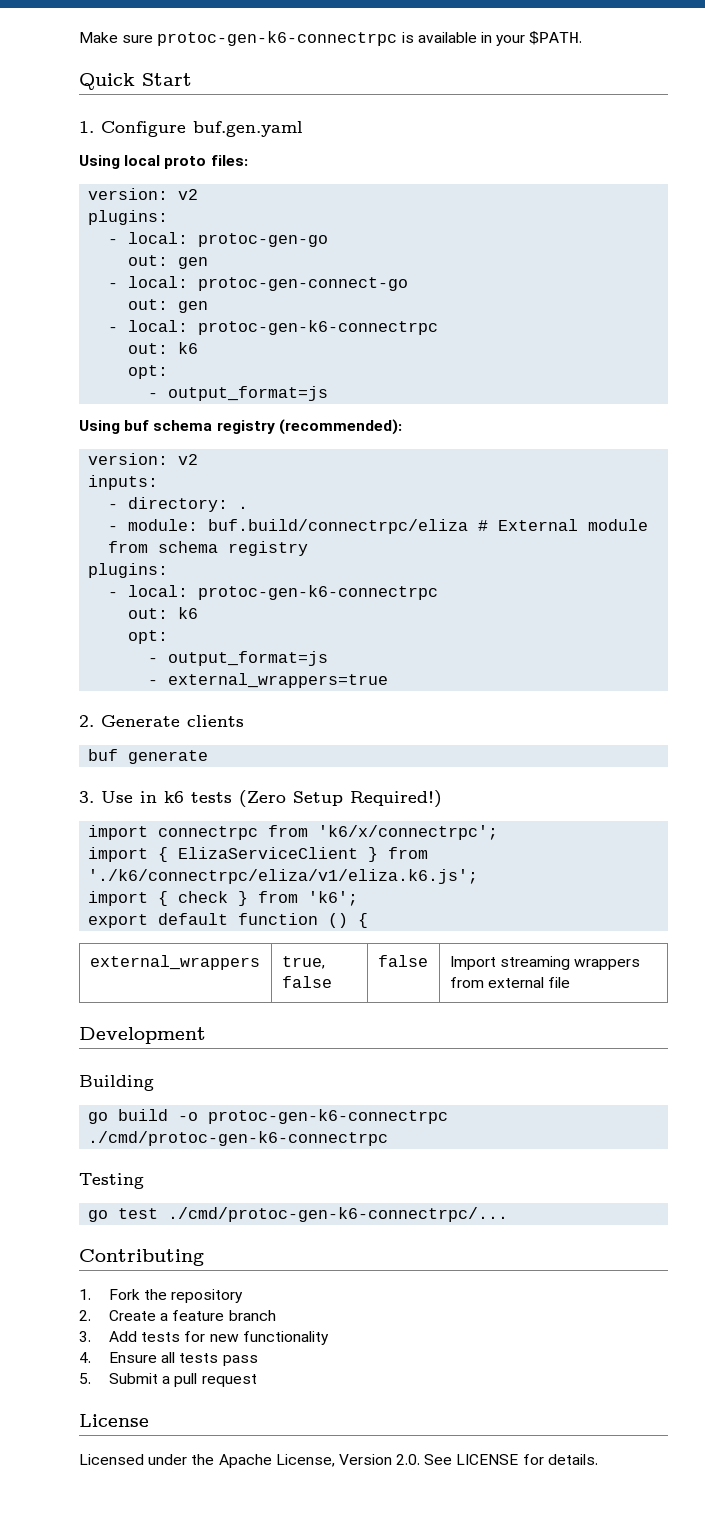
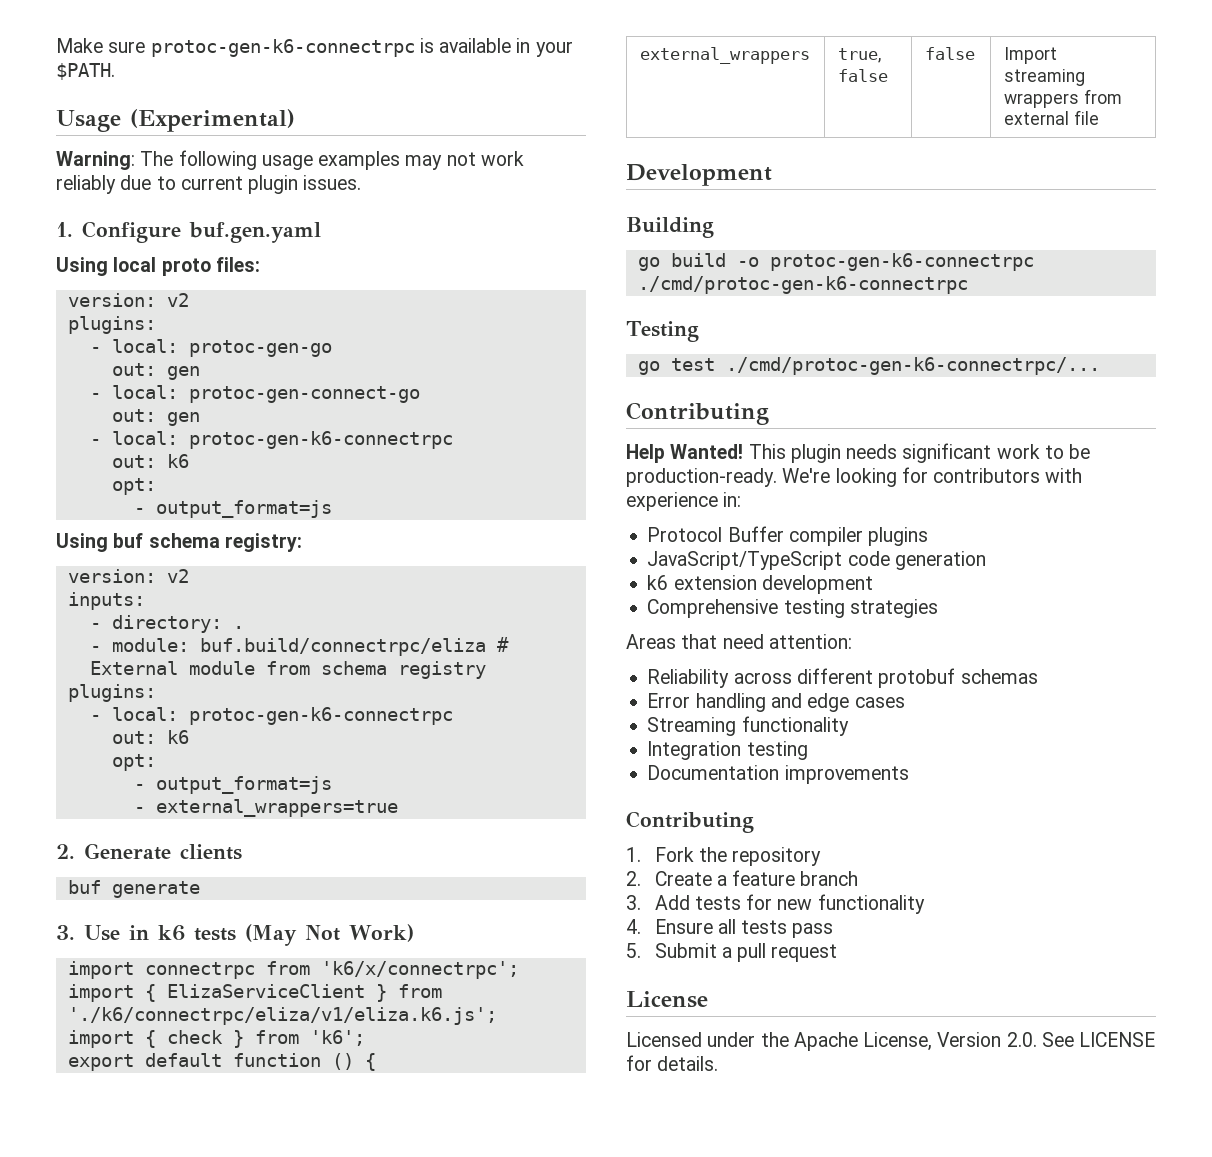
- Quick Start
+ Usage (Experimental)
+ Warning: The following usage examples may not work reliably due to current plugin issues.
- Using buf schema registry (recommended):
+ Using buf schema registry:
- 3. Use in k6 tests (Zero Setup Required!)
+ 3. Use in k6 tests (May Not Work)
+ Help Wanted! This plugin needs significant work to be production-ready. We're looking for contributors with experience in:
+ Protocol Buffer compiler plugins
+ JavaScript/TypeScript code generation
+ k6 extension development
+ Comprehensive testing strategies
+ Areas that need attention:
+ Reliability across different protobuf schemas
+ Error handling and edge cases
+ Streaming functionality
+ Integration testing
+ Documentation improvements
+ Contributing

